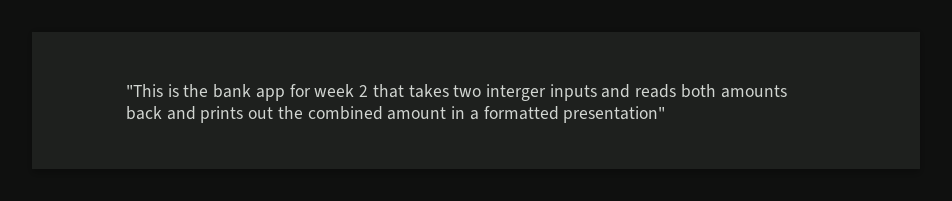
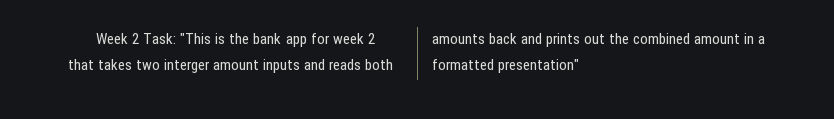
- "This is the bank app for week 2 that takes two interger inputs and reads both amounts back and prints out the combined amount in a formatted presentation"
+ Week 2 Task: "This is the bank app for week 2 that takes two interger amount inputs and reads both amounts back and prints out the combined amount in a formatted presentation"

